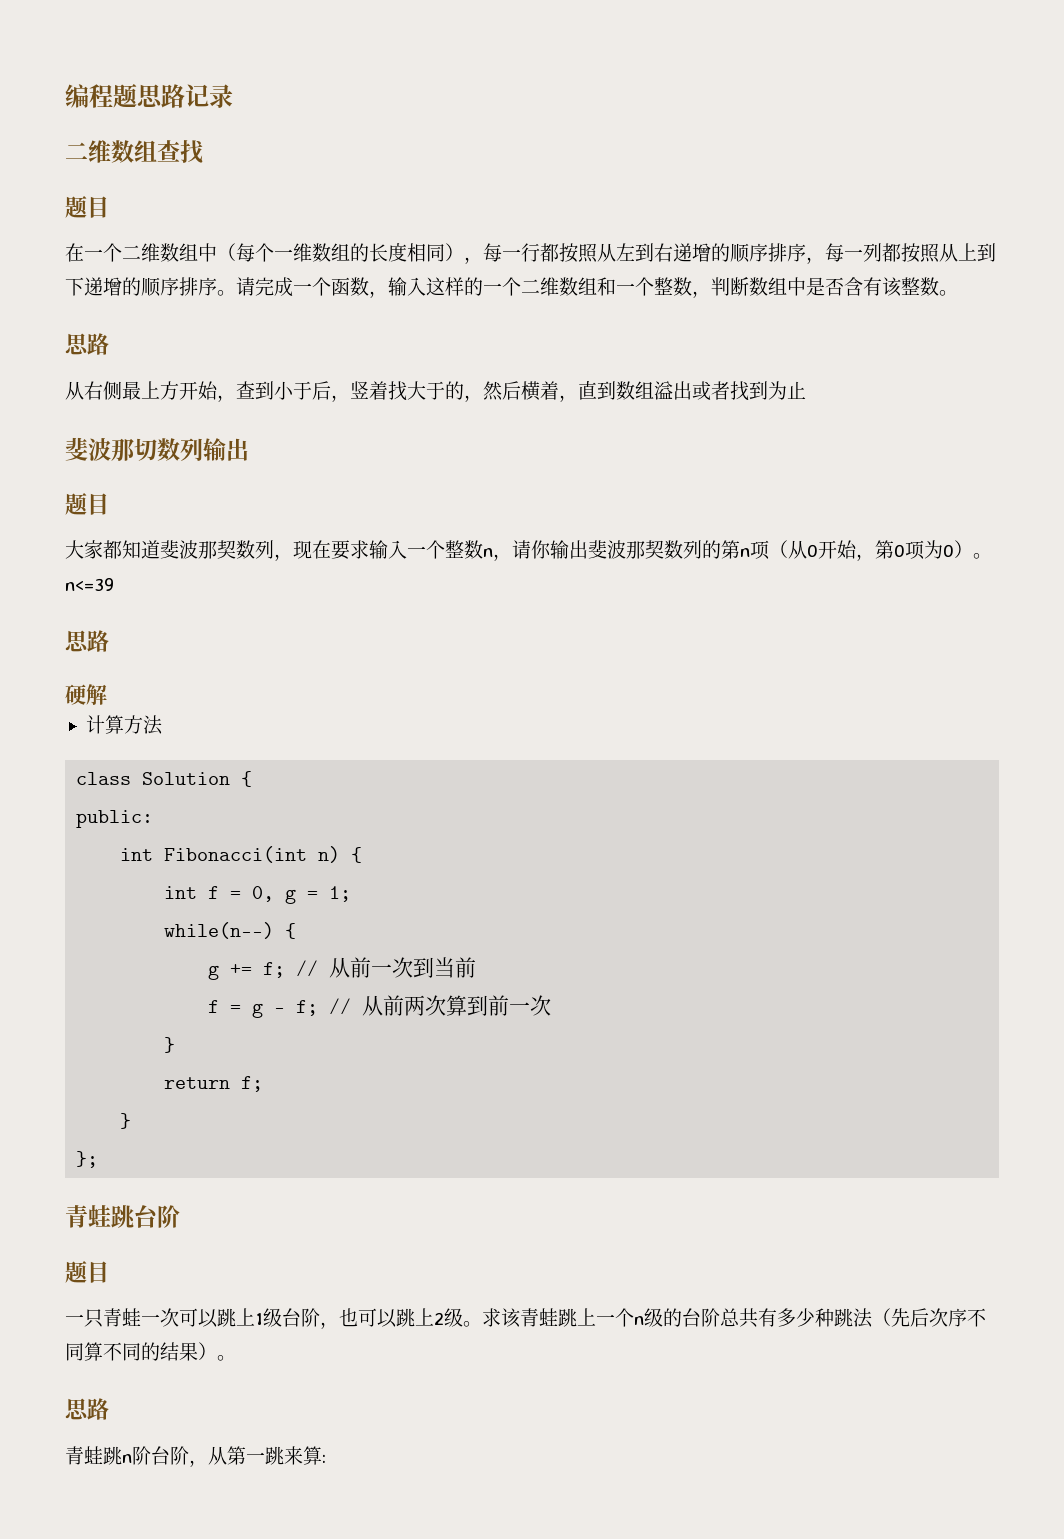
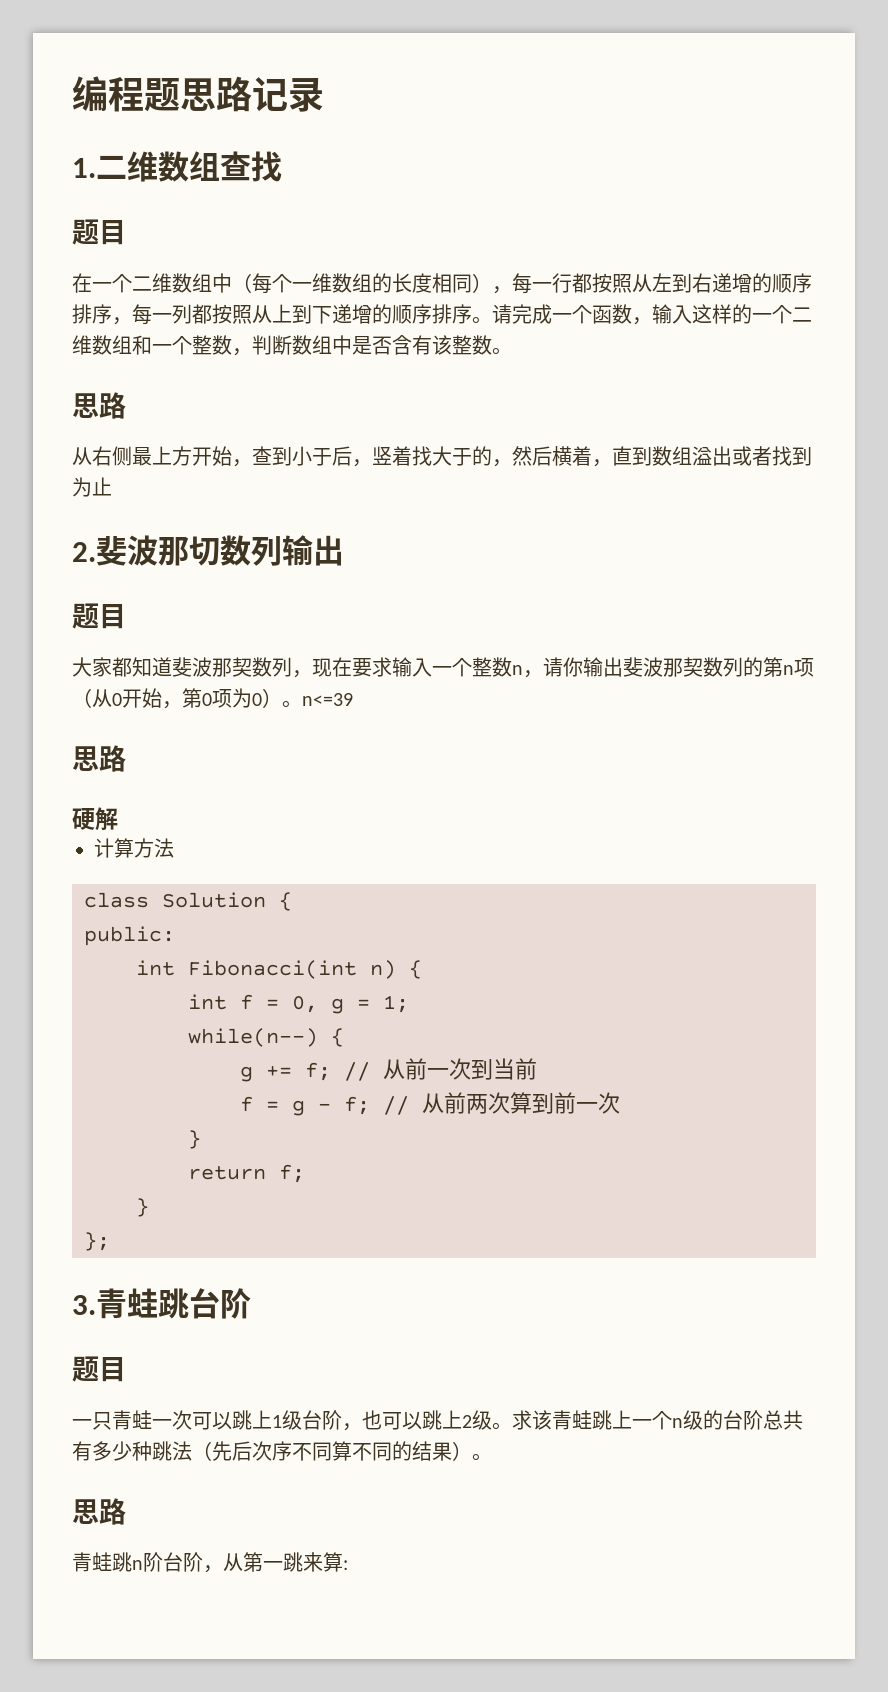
- 二维数组查找
+ 1.二维数组查找
- 斐波那切数列输出
+ 2.斐波那切数列输出
- 青蛙跳台阶
+ 3.青蛙跳台阶

